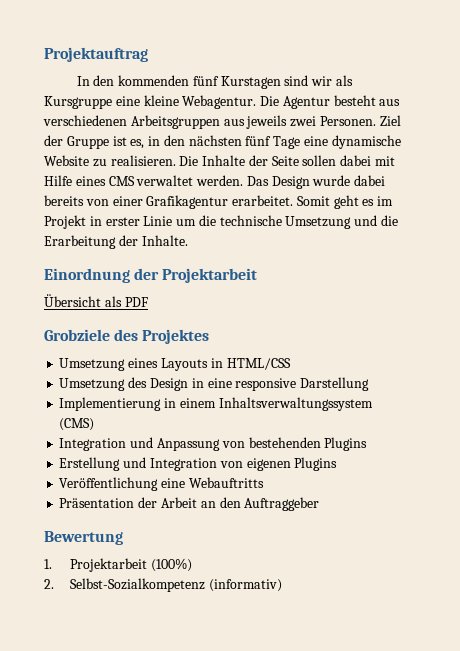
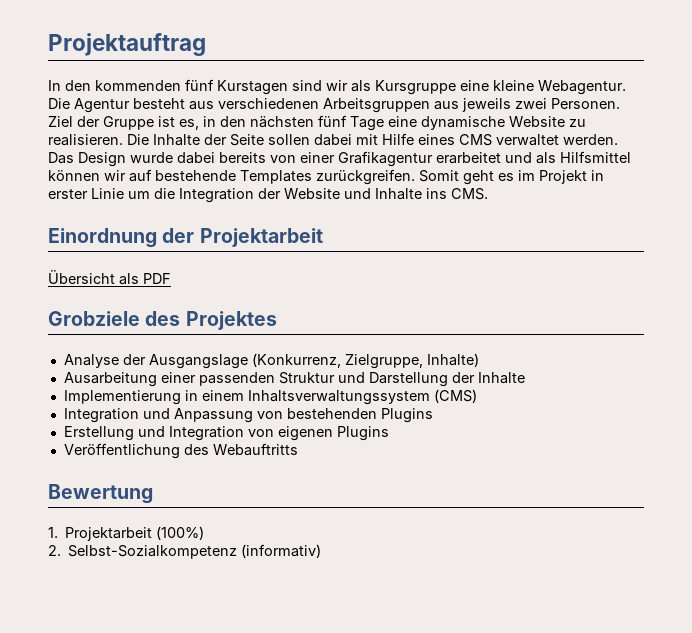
- Das Design wurde dabei bereits von einer Grafikagentur erarbeitet.
+ Das Design wurde dabei bereits von einer Grafikagentur erarbeitet und als Hilfsmittel können wir auf bestehende Templates zurückgreifen.
- Somit geht es im Projekt in erster Linie um die technische Umsetzung und die Erarbeitung der Inhalte.
+ Somit geht es im Projekt in erster Linie um die Integration der Website und Inhalte ins CMS.
- Umsetzung eines Layouts in HTML/CSS
- Umsetzung des Design in eine responsive Darstellung
+ Analyse der Ausgangslage (Konkurrenz, Zielgruppe, Inhalte)
+ Ausarbeitung einer passenden Struktur und Darstellung der Inhalte
- Veröffentlichung eine Webauftritts
+ Veröffentlichung des Webauftritts
- Präsentation der Arbeit an den Auftraggeber

